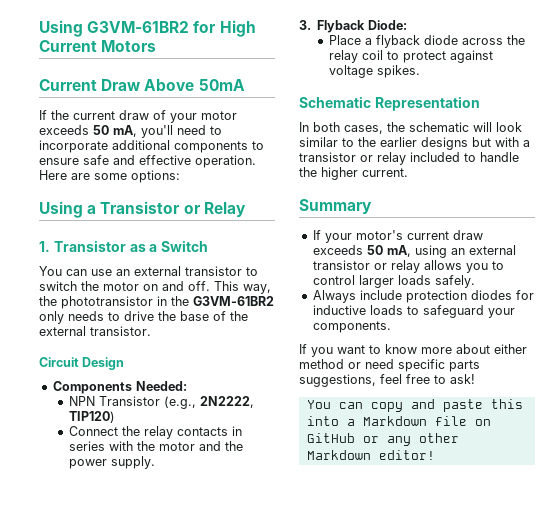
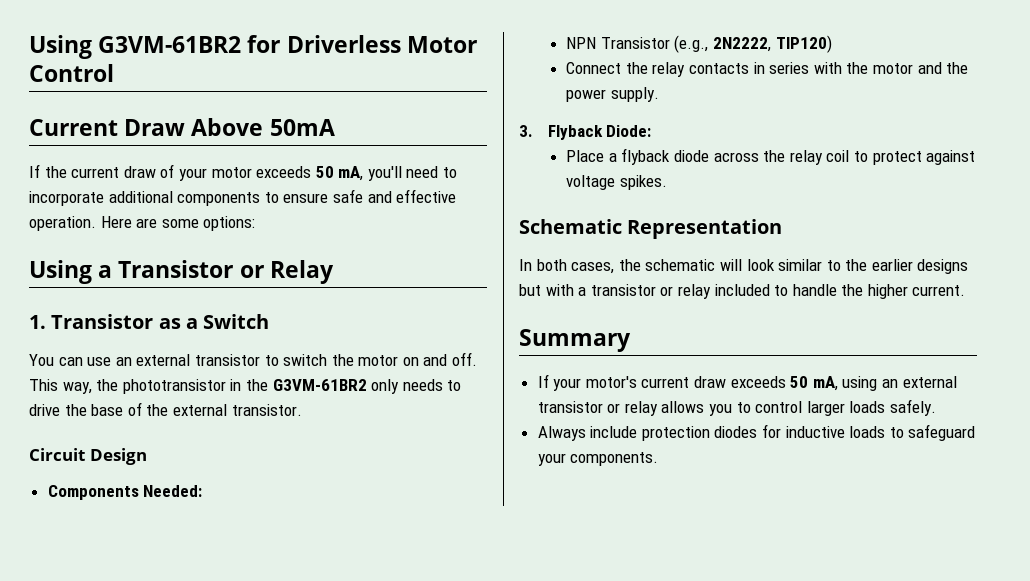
- Using G3VM-61BR2 for High Current Motors
+ Using G3VM-61BR2 for Driverless Motor Control
- If you want to know more about either method or need specific parts suggestions, feel free to ask!
- You can copy and paste this into a Markdown file on GitHub or any other Markdown editor!

